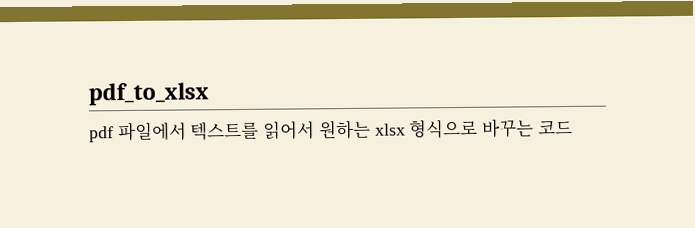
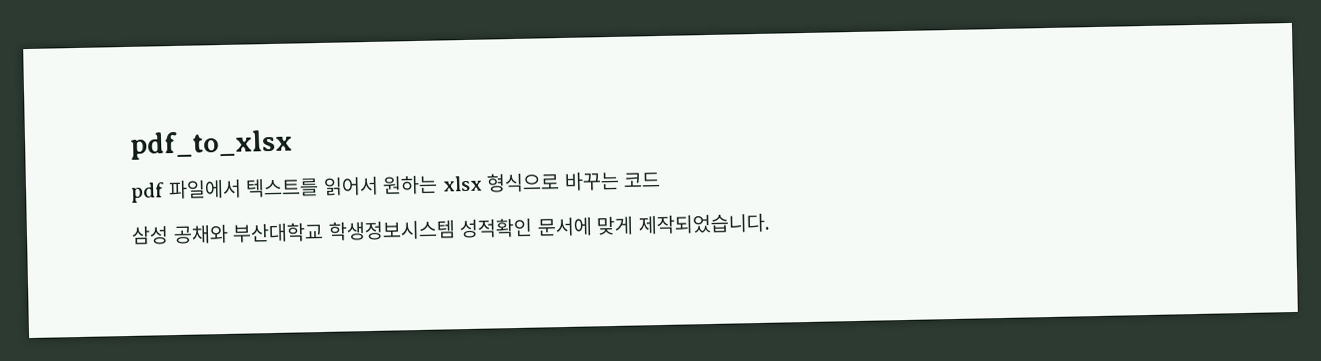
+ 삼성 공채와 부산대학교 학생정보시스템 성적확인 문서에 맞게 제작되었습니다.

